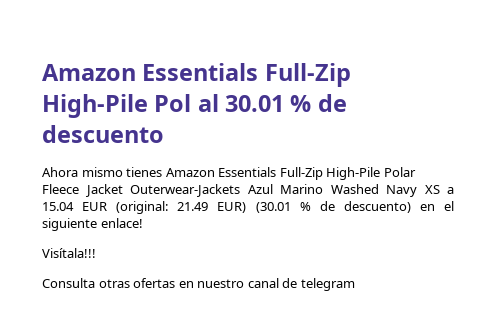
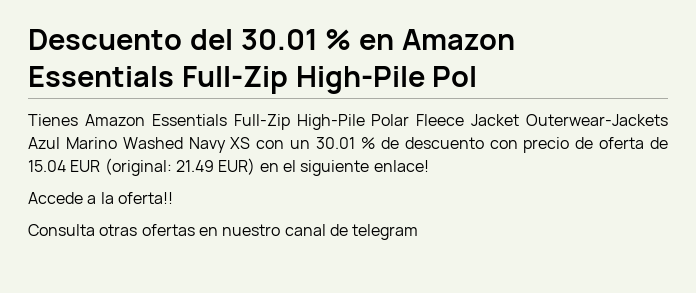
- Amazon Essentials Full-Zip High-Pile Pol al 30.01 % de descuento
- Ahora mismo tienes Amazon Essentials Full-Zip High-Pile Polar Fleece Jacket Outerwear-Jackets Azul Marino Washed Navy XS a 15.04 EUR (original: 21.49 EUR) (30.01 % de descuento) en el siguiente enlace!
+ Descuento del 30.01 % en Amazon Essentials Full-Zip High-Pile Pol
+ Tienes Amazon Essentials Full-Zip High-Pile Polar Fleece Jacket Outerwear-Jackets Azul Marino Washed Navy XS con un 30.01 % de descuento con precio de oferta de 15.04 EUR (original: 21.49 EUR) en el siguiente enlace!
- Visítala!!!
+ Accede a la oferta!!

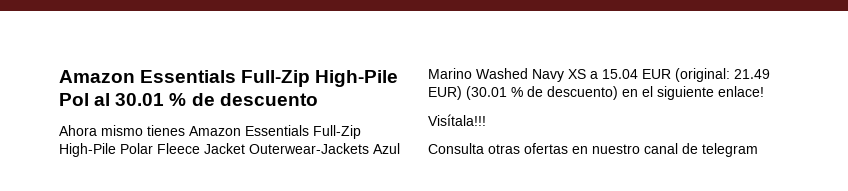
- Descuento del 30.01 % en Amazon Essentials Full-Zip High-Pile Pol
- Tienes Amazon Essentials Full-Zip High-Pile Polar Fleece Jacket Outerwear-Jackets Azul Marino Washed Navy XS con un 30.01 % de descuento con precio de oferta de 15.04 EUR (original: 21.49 EUR) en el siguiente enlace!
+ Amazon Essentials Full-Zip High-Pile Pol al 30.01 % de descuento
+ Ahora mismo tienes Amazon Essentials Full-Zip High-Pile Polar Fleece Jacket Outerwear-Jackets Azul Marino Washed Navy XS a 15.04 EUR (original: 21.49 EUR) (30.01 % de descuento) en el siguiente enlace!
- Accede a la oferta!!
+ Visítala!!!

